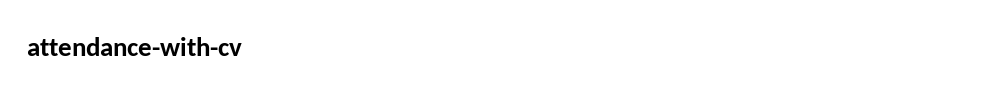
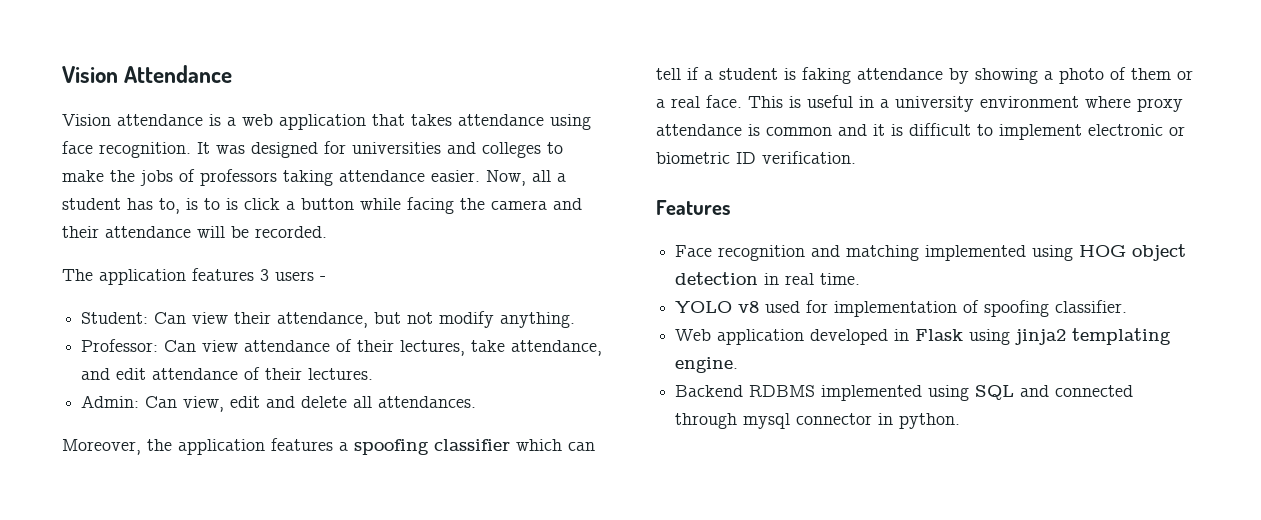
- attendance-with-cv
+ Vision Attendance
+ Vision attendance is a web application that takes attendance using face recognition. It was designed for universities and colleges to make the jobs of professors taking attendance easier. Now, all a student has to, is to is click a button while facing the camera and their attendance will be recorded.
+ The application features 3 users -
+ Student: Can view their attendance, but not modify anything.
+ Professor: Can view attendance of their lectures, take attendance, and edit attendance of their lectures.
+ Admin: Can view, edit and delete all attendances.
+ Moreover, the application features a spoofing classifier which can tell if a student is faking attendance by showing a photo of them or a real face. This is useful in a university environment where proxy attendance is common and it is difficult to implement electronic or biometric ID verification.
+ Features
+ Face recognition and matching implemented using HOG object detection in real time.
+ YOLO v8 used for implementation of spoofing classifier.
+ Web application developed in Flask using jinja2 templating engine.
+ Backend RDBMS implemented using SQL and connected through mysql connector in python.

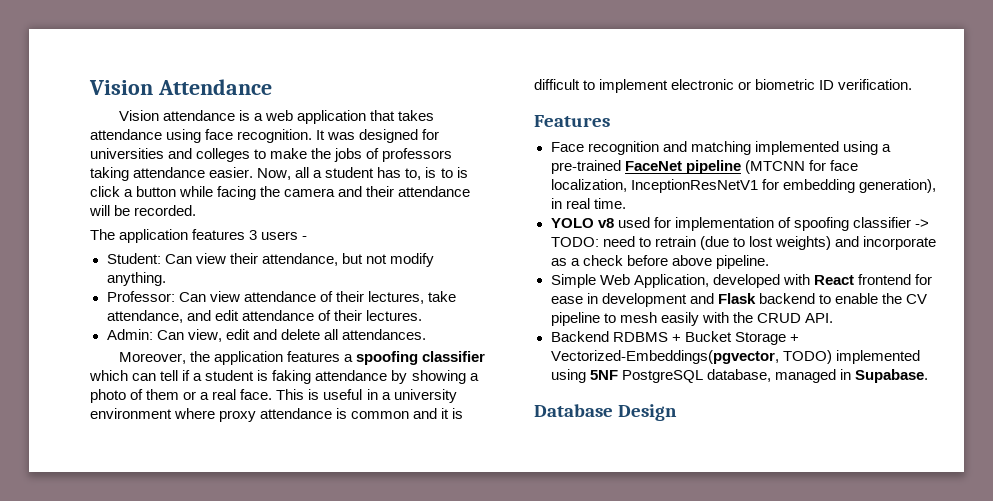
- Face recognition and matching implemented using HOG object detection in real time.
+ Face recognition and matching implemented using a pre-trained FaceNet pipeline (MTCNN for face localization, InceptionResNetV1 for embedding generation), in real time.
- YOLO v8 used for implementation of spoofing classifier.
- Web application developed in Flask using jinja2 templating engine.
- Backend RDBMS implemented using SQL and connected through mysql connector in python.
+ YOLO v8 used for implementation of spoofing classifier -> TODO: need to retrain (due to lost weights) and incorporate as a check before above pipeline.
+ Simple Web Application, developed with React frontend for ease in development and Flask backend to enable the CV pipeline to mesh easily with the CRUD API.
+ Backend RDBMS + Bucket Storage + Vectorized-Embeddings(pgvector, TODO) implemented using 5NF PostgreSQL database, managed in Supabase.
+ Database Design

